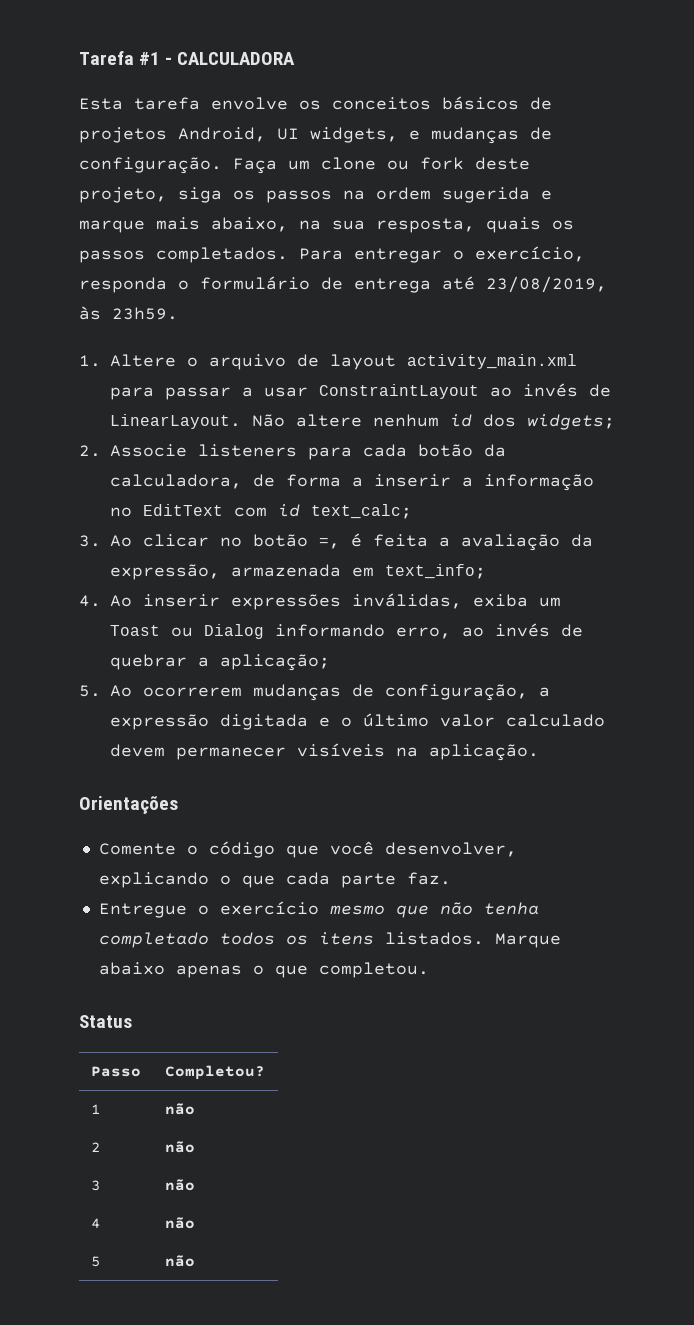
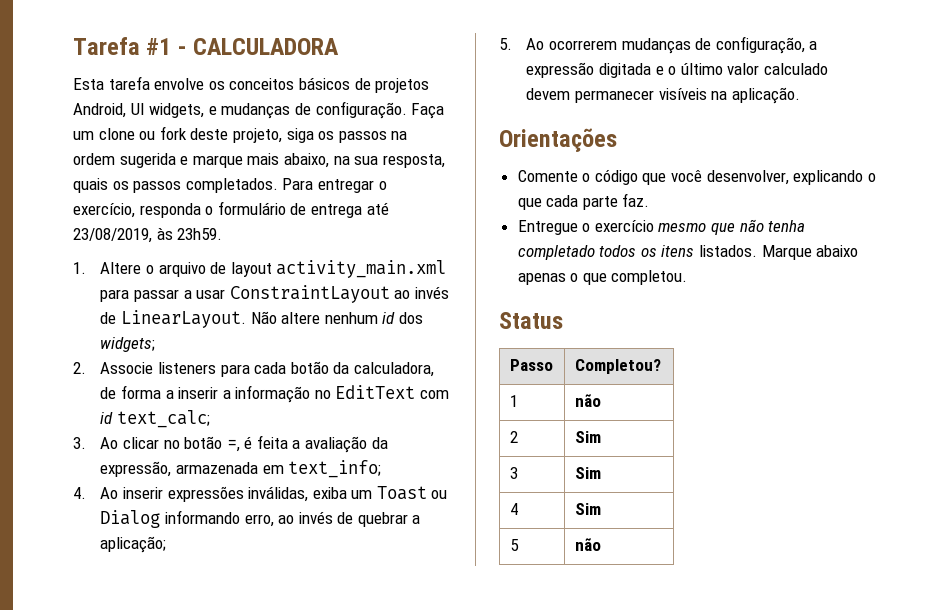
- 2 | não
+ 2 | Sim
- 3 | não
+ 3 | Sim
- 4 | não
+ 4 | Sim

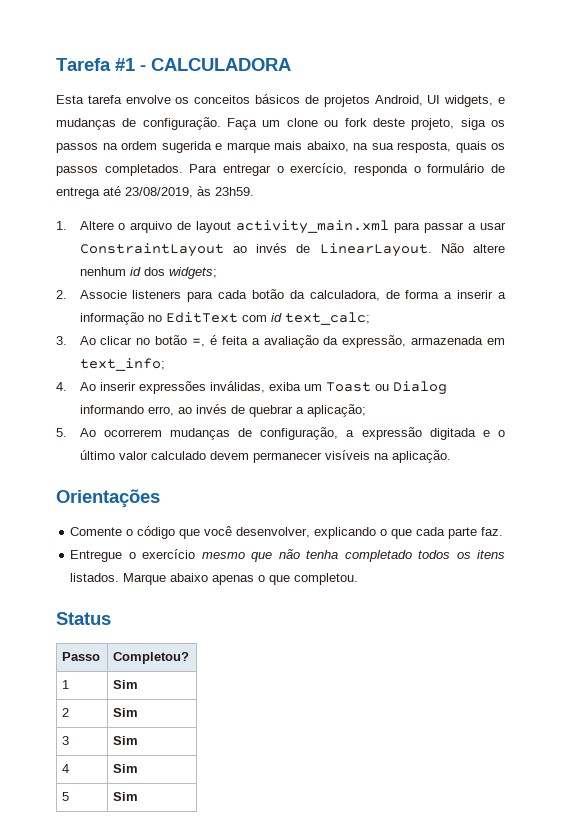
- 1 | não
+ 1 | Sim
- 5 | não
+ 5 | Sim

